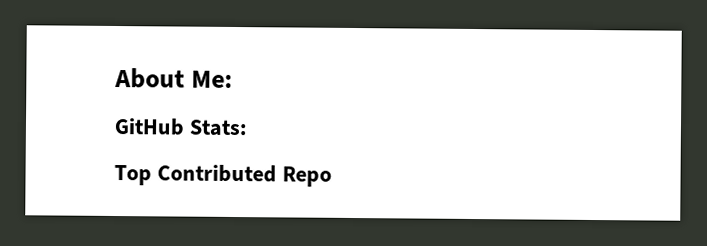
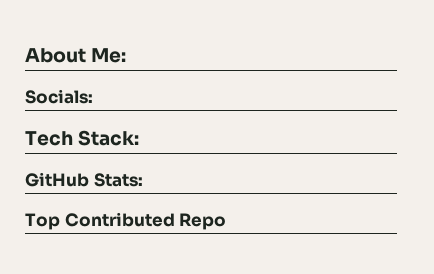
+ Socials:
+ Tech Stack:

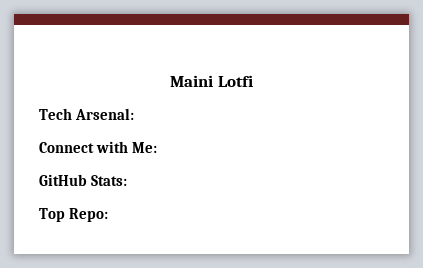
- About Me:
- Socials:
- Tech Stack:
+ Maini Lotfi
+ Tech Arsenal:
+ Connect with Me:
- Top Contributed Repo
+ Top Repo:

